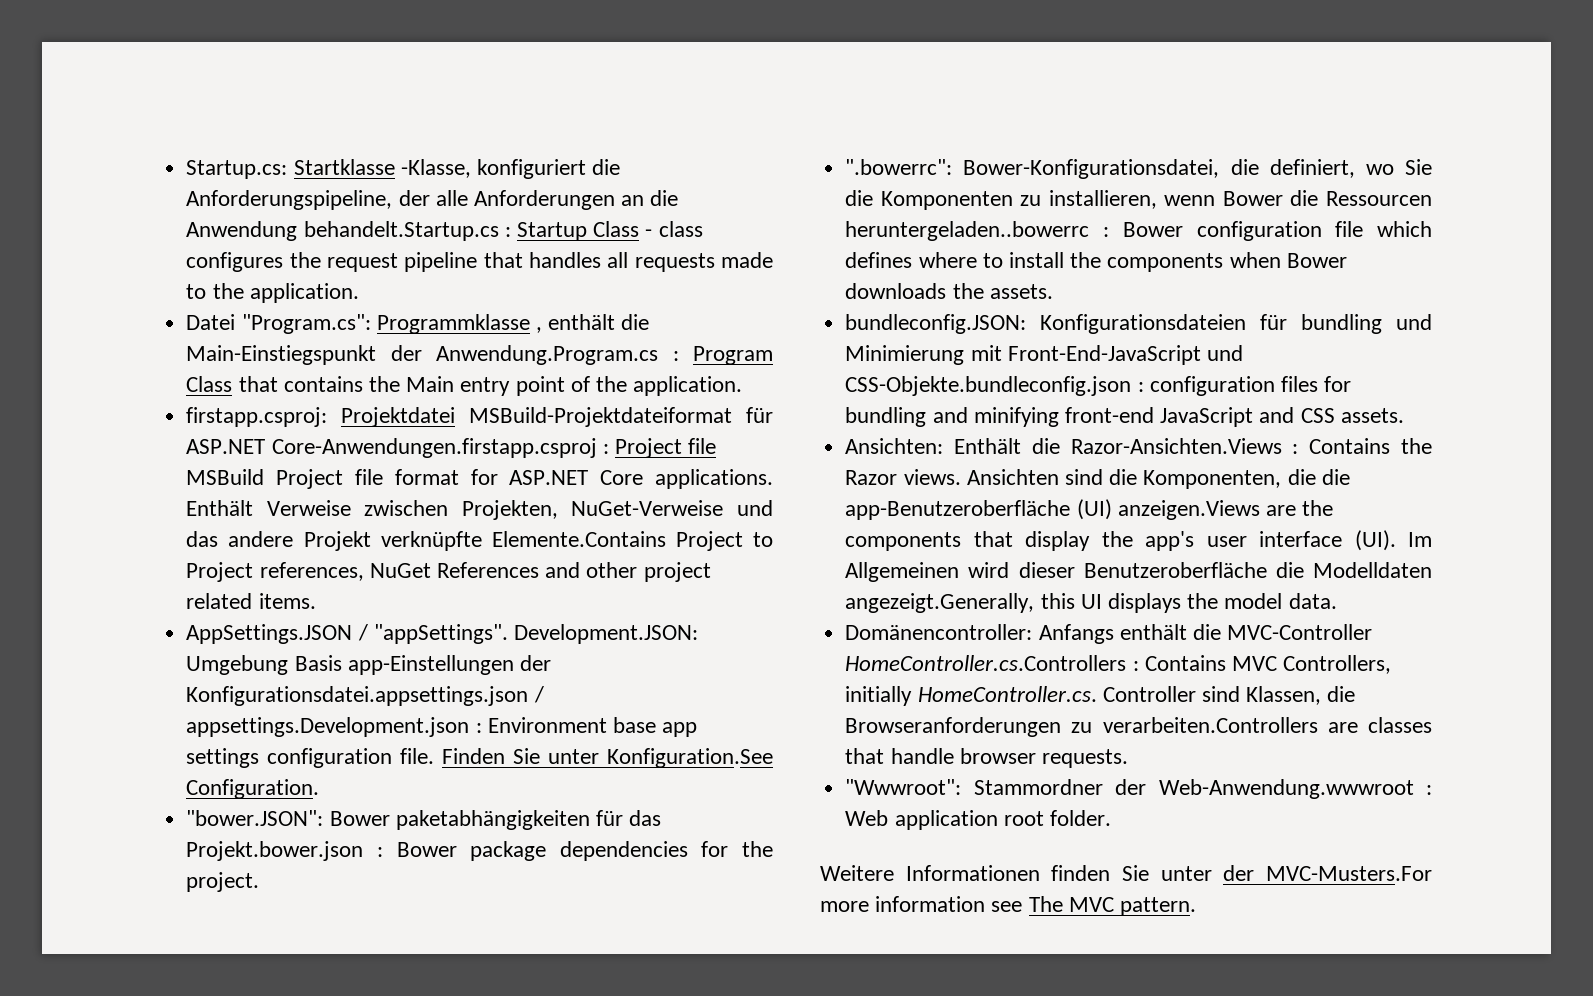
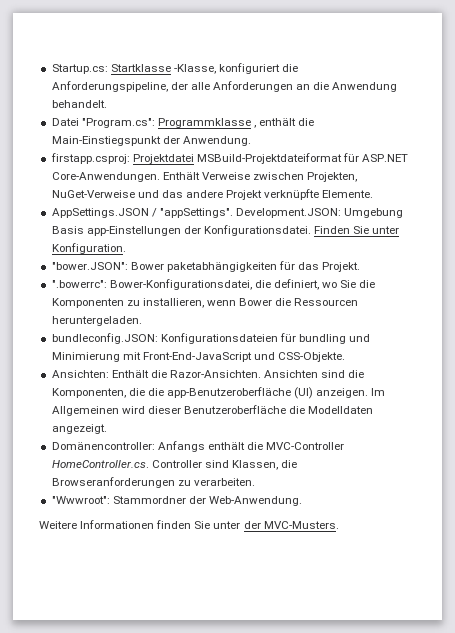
- Startup.cs: Startklasse -Klasse, konfiguriert die Anforderungspipeline, der alle Anforderungen an die Anwendung behandelt.Startup.cs : Startup Class - class configures the request pipeline that handles all requests made to the application.
+ Startup.cs: Startklasse -Klasse, konfiguriert die Anforderungspipeline, der alle Anforderungen an die Anwendung behandelt.
- Datei "Program.cs": Programmklasse , enthält die Main-Einstiegspunkt der Anwendung.Program.cs : Program Class that contains the Main entry point of the application.
+ Datei "Program.cs": Programmklasse , enthält die Main-Einstiegspunkt der Anwendung.
- firstapp.csproj: Projektdatei MSBuild-Projektdateiformat für ASP.NET Core-Anwendungen.firstapp.csproj : Project file MSBuild Project file format for ASP.NET Core applications.
+ firstapp.csproj: Projektdatei MSBuild-Projektdateiformat für ASP.NET Core-Anwendungen.
- Enthält Verweise zwischen Projekten, NuGet-Verweise und das andere Projekt verknüpfte Elemente.Contains Project to Project references, NuGet References and other project related items.
+ Enthält Verweise zwischen Projekten, NuGet-Verweise und das andere Projekt verknüpfte Elemente.
- Development.JSON: Umgebung Basis app-Einstellungen der Konfigurationsdatei.appsettings.json / appsettings.Development.json : Environment base app settings configuration file.
+ Development.JSON: Umgebung Basis app-Einstellungen der Konfigurationsdatei.
- Finden Sie unter Konfiguration.See Configuration.
+ Finden Sie unter Konfiguration.
- "bower.JSON": Bower paketabhängigkeiten für das Projekt.bower.json : Bower package dependencies for the project.
+ "bower.JSON": Bower paketabhängigkeiten für das Projekt.
- ".bowerrc": Bower-Konfigurationsdatei, die definiert, wo Sie die Komponenten zu installieren, wenn Bower die Ressourcen heruntergeladen..bowerrc : Bower configuration file which defines where to install the components when Bower downloads the assets.
+ ".bowerrc": Bower-Konfigurationsdatei, die definiert, wo Sie die Komponenten zu installieren, wenn Bower die Ressourcen heruntergeladen.
- bundleconfig.JSON: Konfigurationsdateien für bundling und Minimierung mit Front-End-JavaScript und CSS-Objekte.bundleconfig.json : configuration files for bundling and minifying front-end JavaScript and CSS assets.
- Ansichten: Enthält die Razor-Ansichten.Views : Contains the Razor views.
+ bundleconfig.JSON: Konfigurationsdateien für bundling und Minimierung mit Front-End-JavaScript und CSS-Objekte.
+ Ansichten: Enthält die Razor-Ansichten.
- Ansichten sind die Komponenten, die die app-Benutzeroberfläche (UI) anzeigen.Views are the components that display the app's user interface (UI). Im Allgemeinen wird dieser Benutzeroberfläche die Modelldaten angezeigt.Generally, this UI displays the model data.
+ Ansichten sind die Komponenten, die die app-Benutzeroberfläche (UI) anzeigen. Im Allgemeinen wird dieser Benutzeroberfläche die Modelldaten angezeigt.
- Domänencontroller: Anfangs enthält die MVC-Controller HomeController.cs.Controllers : Contains MVC Controllers, initially HomeController.cs. Controller sind Klassen, die Browseranforderungen zu verarbeiten.Controllers are classes that handle browser requests.
- "Wwwroot": Stammordner der Web-Anwendung.wwwroot : Web application root folder.
+ Domänencontroller: Anfangs enthält die MVC-Controller HomeController.cs. Controller sind Klassen, die Browseranforderungen zu verarbeiten.
+ "Wwwroot": Stammordner der Web-Anwendung.
- Weitere Informationen finden Sie unter der MVC-Musters.For more information see The MVC pattern.
+ Weitere Informationen finden Sie unter der MVC-Musters.

